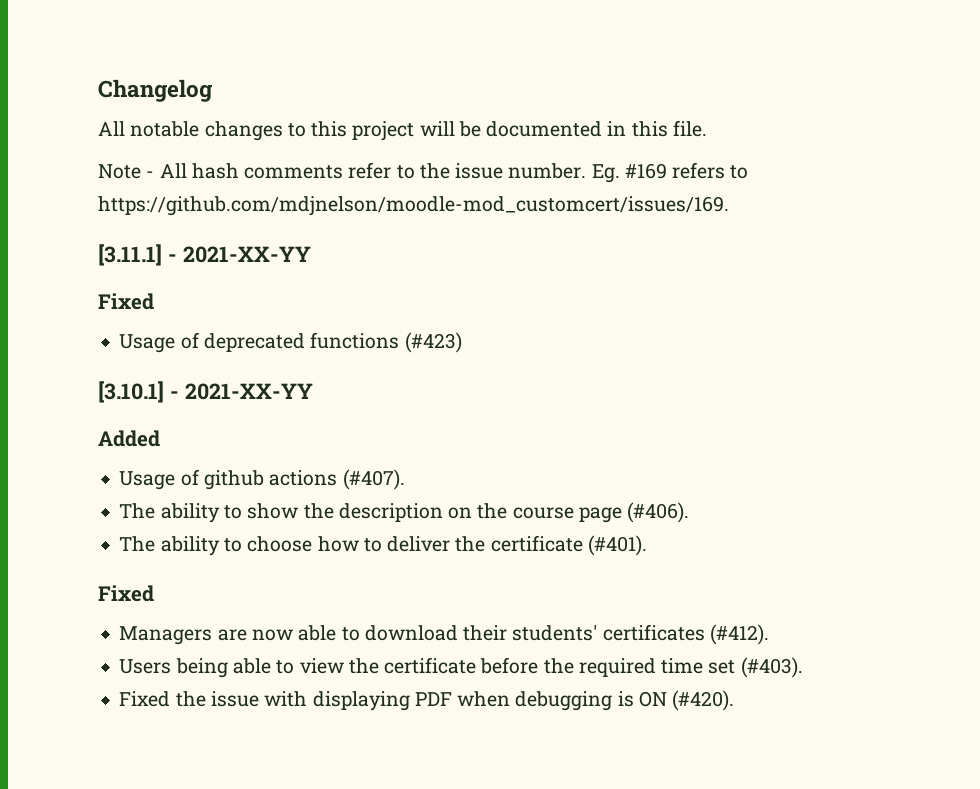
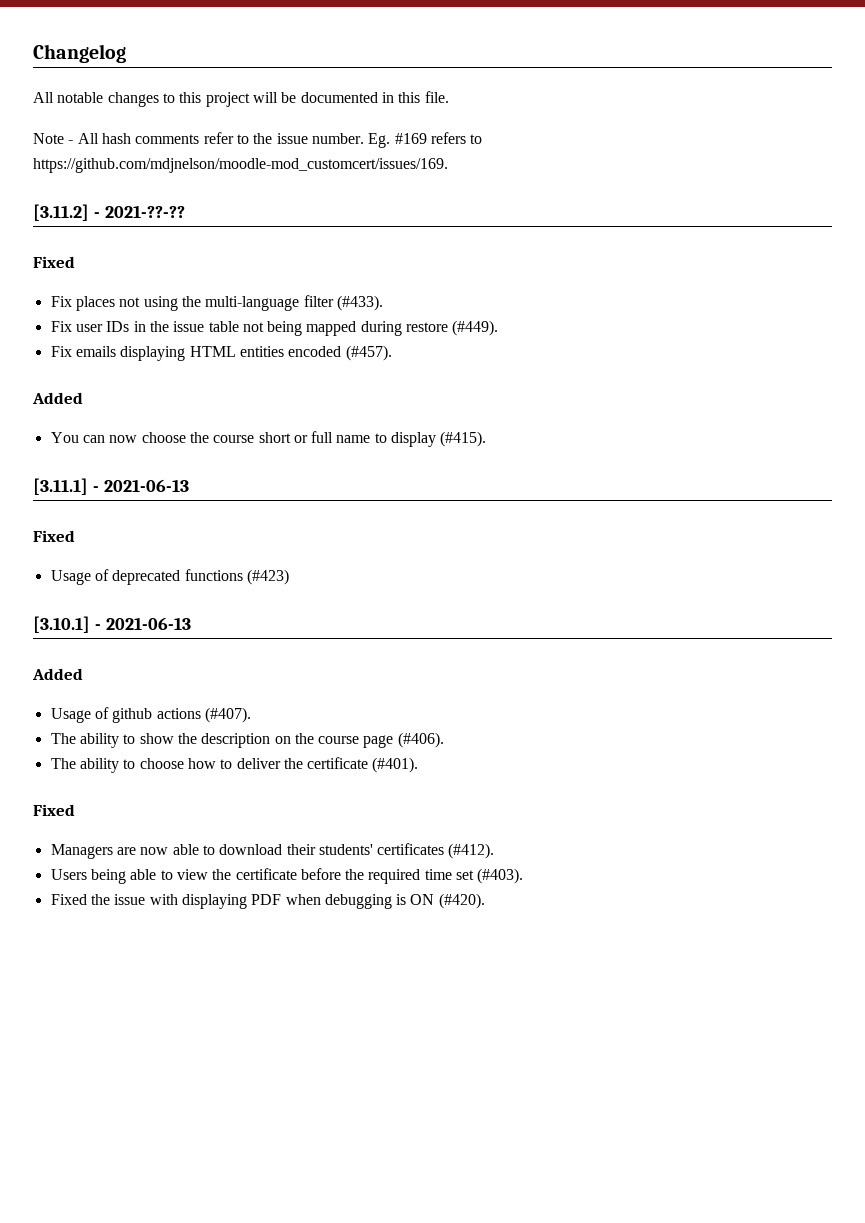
+ [3.11.2] - 2021-??-??
+ Fixed
+ Fix places not using the multi-language filter (#433).
+ Fix user IDs in the issue table not being mapped during restore (#449).
+ Fix emails displaying HTML entities encoded (#457).
+ Added
+ You can now choose the course short or full name to display (#415).
- [3.11.1] - 2021-XX-YY
+ [3.11.1] - 2021-06-13
- [3.10.1] - 2021-XX-YY
+ [3.10.1] - 2021-06-13

